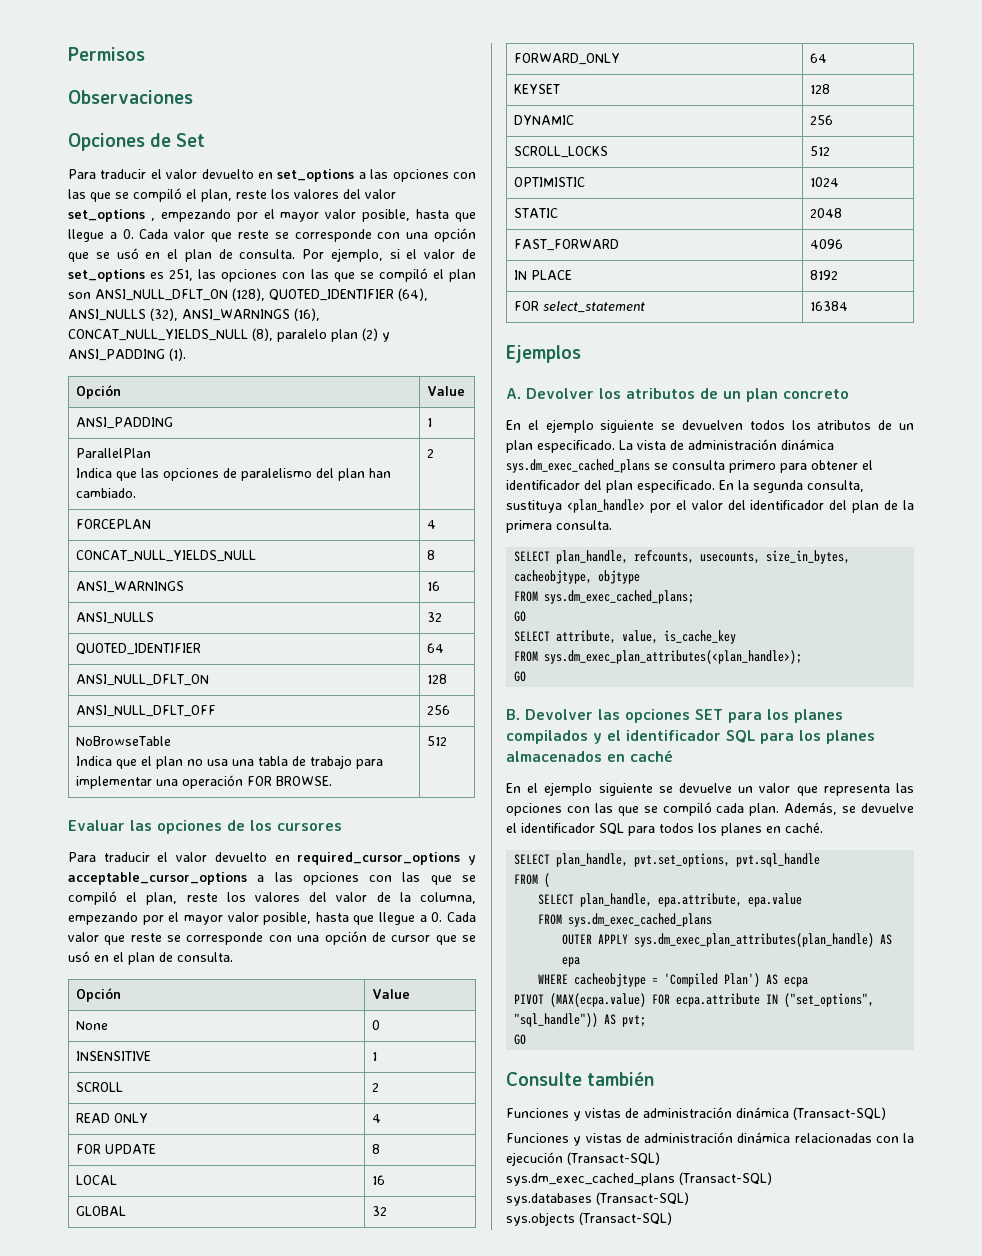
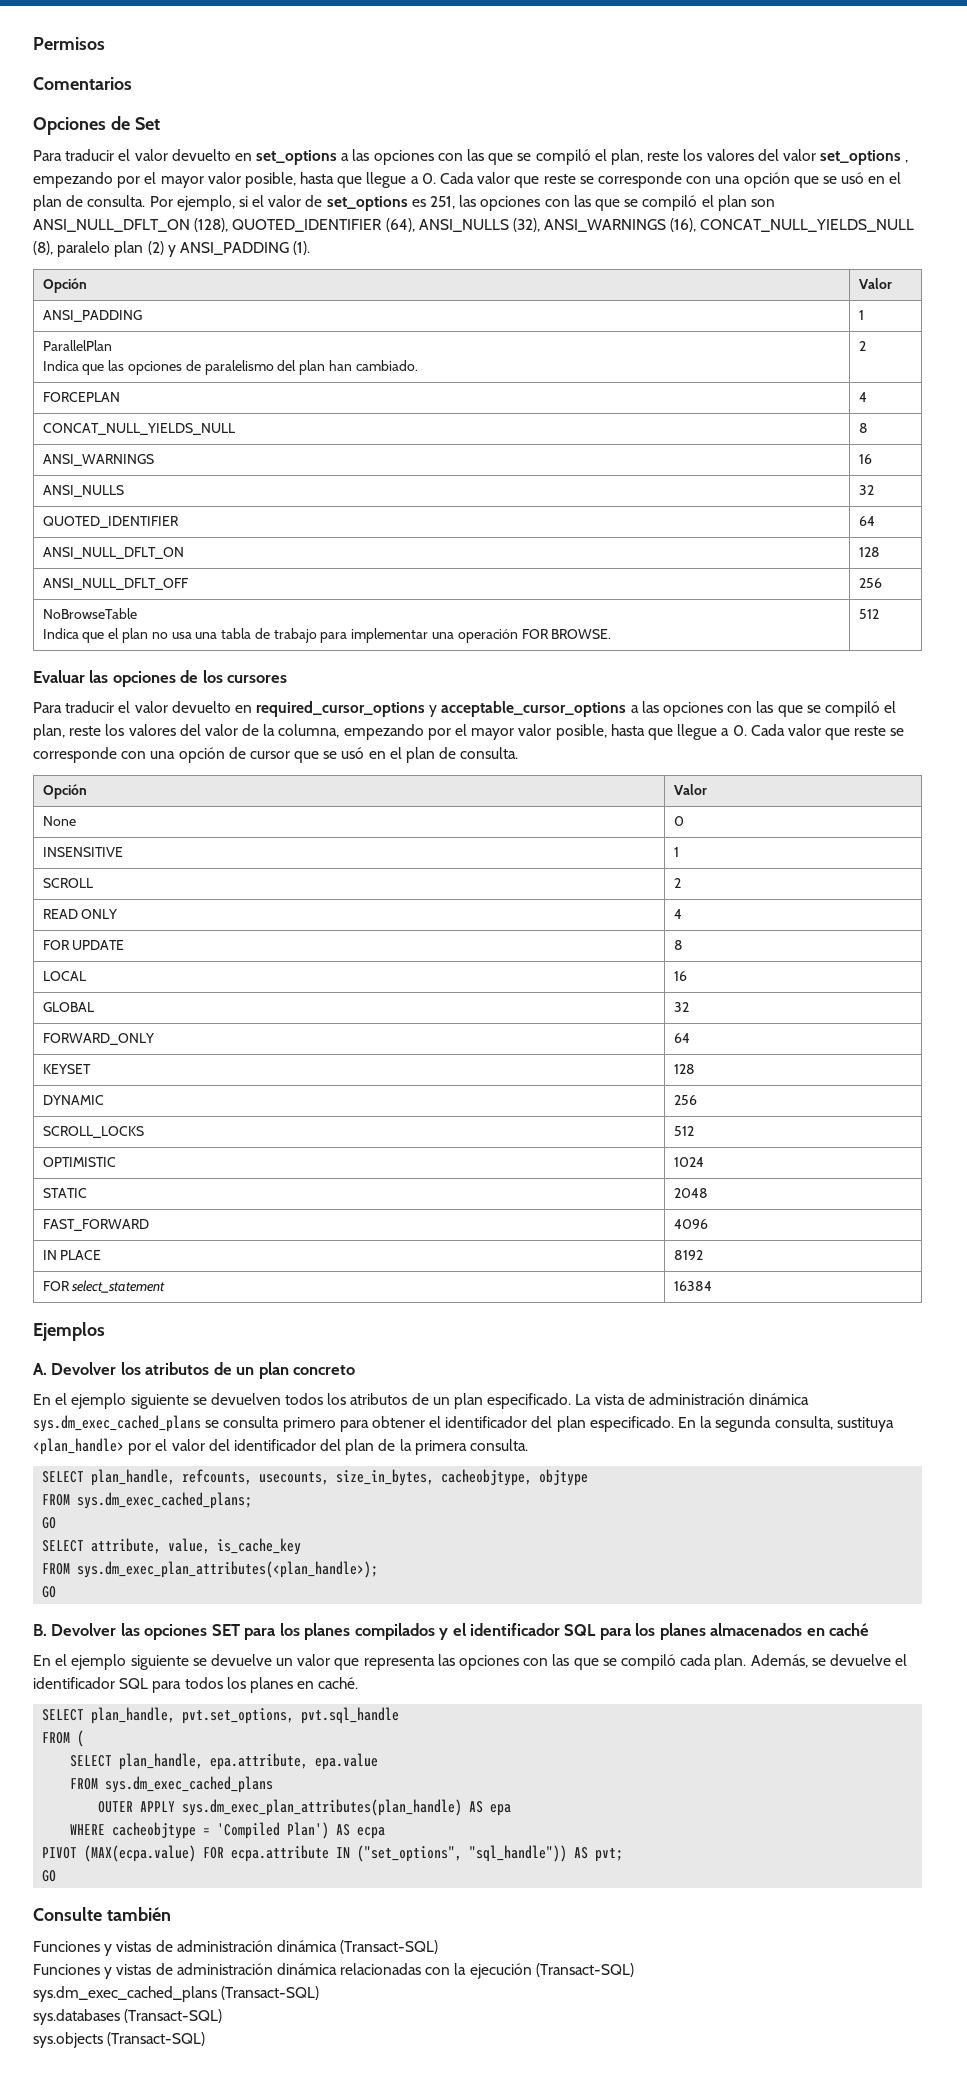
- Observaciones
+ Comentarios
  Por ejemplo, si el valor de set_options es 251, las opciones con las que se compiló el plan son ANSI_NULL_DFLT_ON (128), QUOTED_IDENTIFIER (64), ANSI_NULLS (32), ANSI_WARNINGS (16), CONCAT_NULL_YIELDS_NULL (8), paralelo plan (2) y ANSI_PADDING (1).
- Opción | Value
+ Opción | Valor
  Para traducir el valor devuelto en required_cursor_options y acceptable_cursor_options a las opciones con las que se compiló el plan, reste los valores del valor de la columna, empezando por el mayor valor posible, hasta que llegue a 0. Cada valor que reste se corresponde con una opción de cursor que se usó en el plan de consulta.
- Opción | Value
+ Opción | Valor

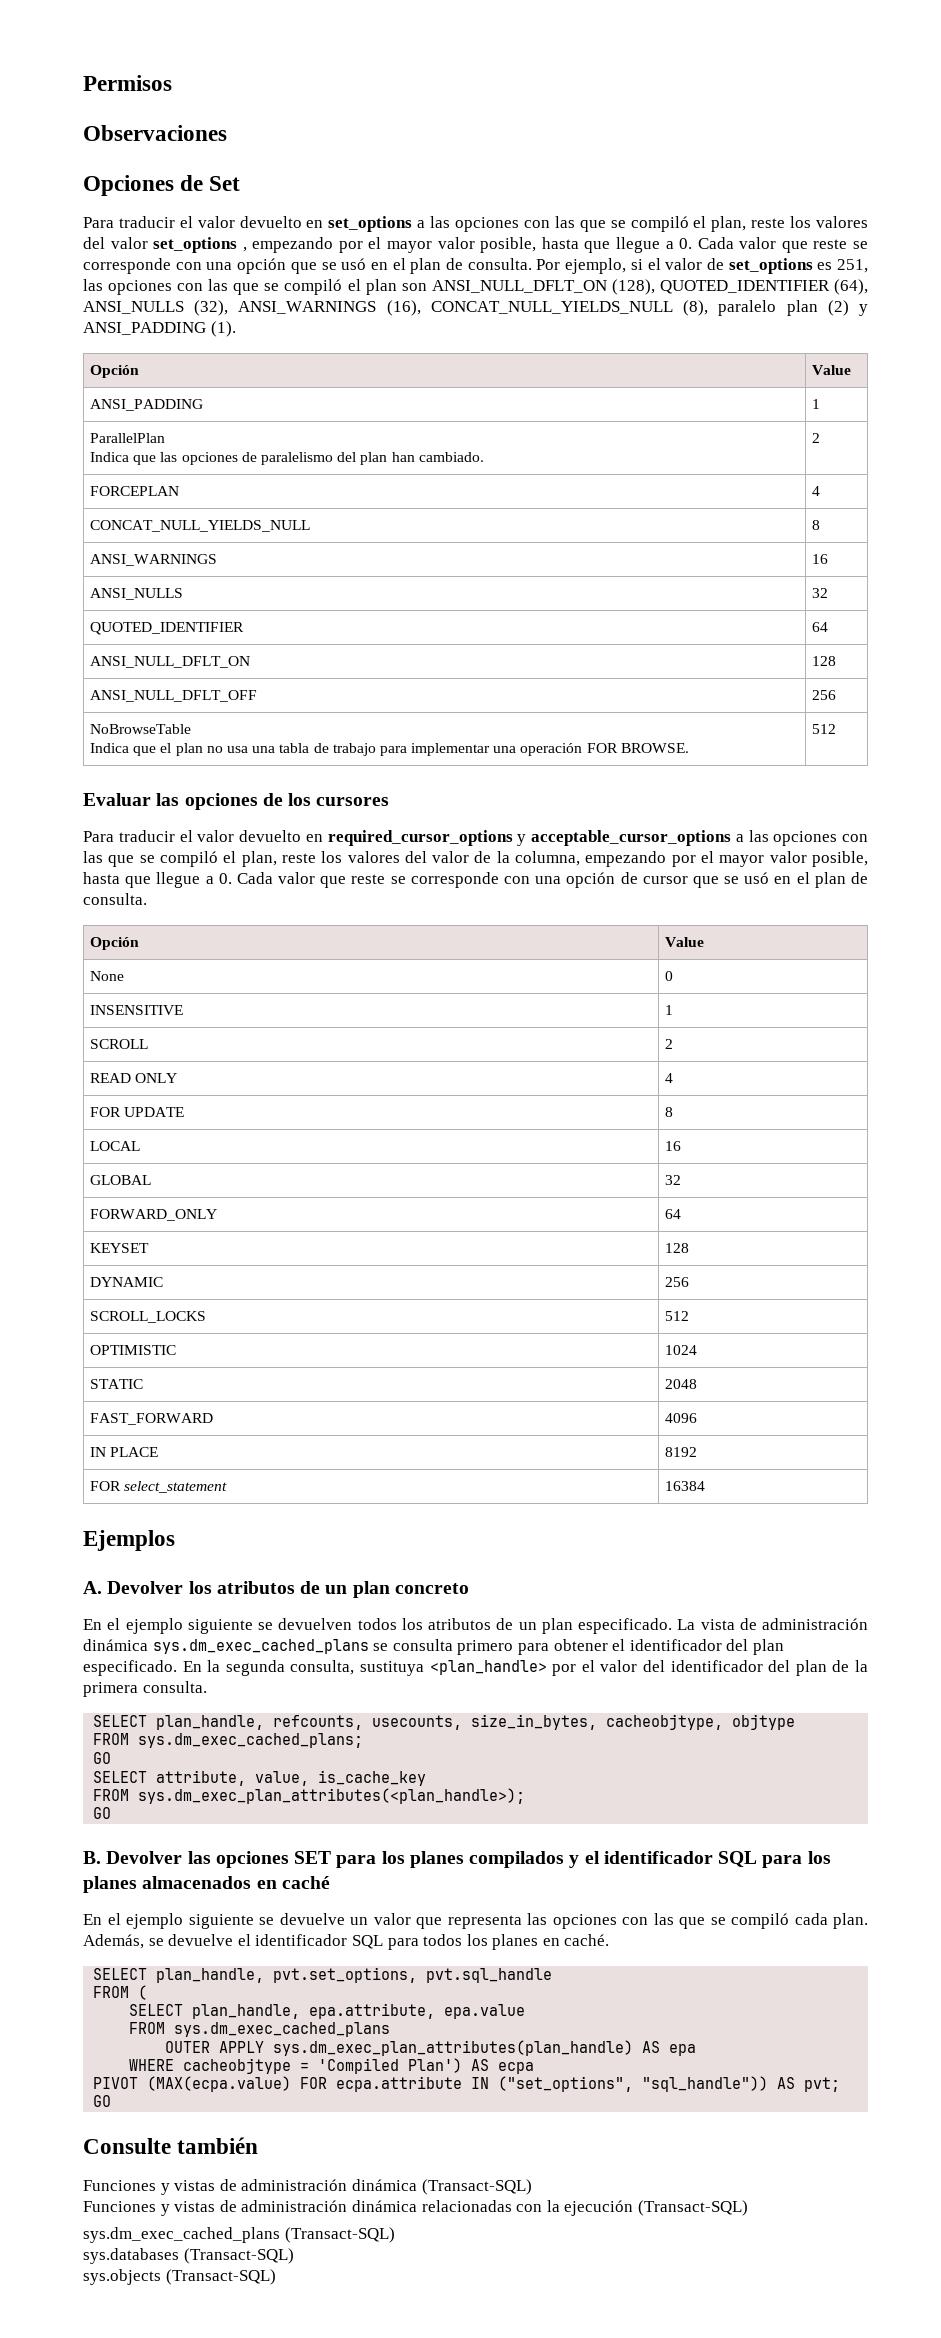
- Comentarios
+ Observaciones
  Por ejemplo, si el valor de set_options es 251, las opciones con las que se compiló el plan son ANSI_NULL_DFLT_ON (128), QUOTED_IDENTIFIER (64), ANSI_NULLS (32), ANSI_WARNINGS (16), CONCAT_NULL_YIELDS_NULL (8), paralelo plan (2) y ANSI_PADDING (1).
- Opción | Valor
+ Opción | Value
  Para traducir el valor devuelto en required_cursor_options y acceptable_cursor_options a las opciones con las que se compiló el plan, reste los valores del valor de la columna, empezando por el mayor valor posible, hasta que llegue a 0. Cada valor que reste se corresponde con una opción de cursor que se usó en el plan de consulta.
- Opción | Valor
+ Opción | Value

